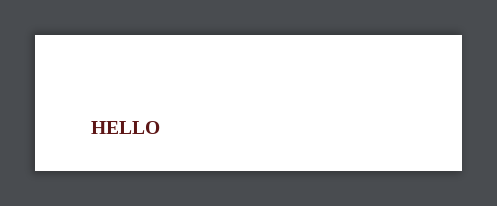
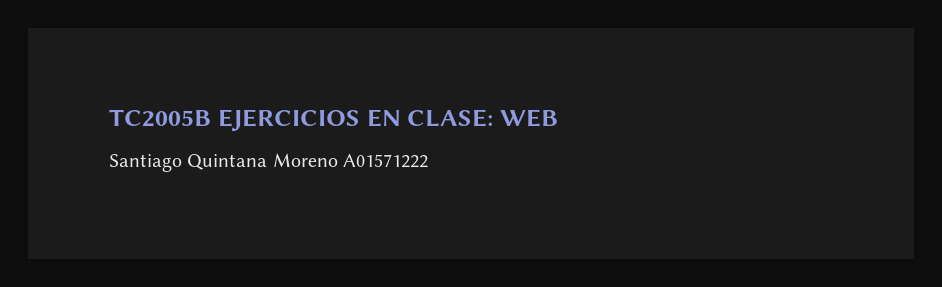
- HELLO
+ TC2005B EJERCICIOS EN CLASE: WEB
+ Santiago Quintana Moreno A01571222

